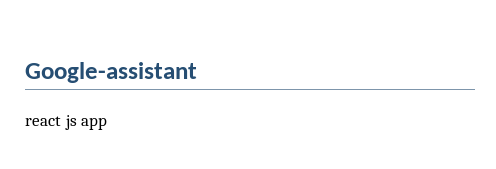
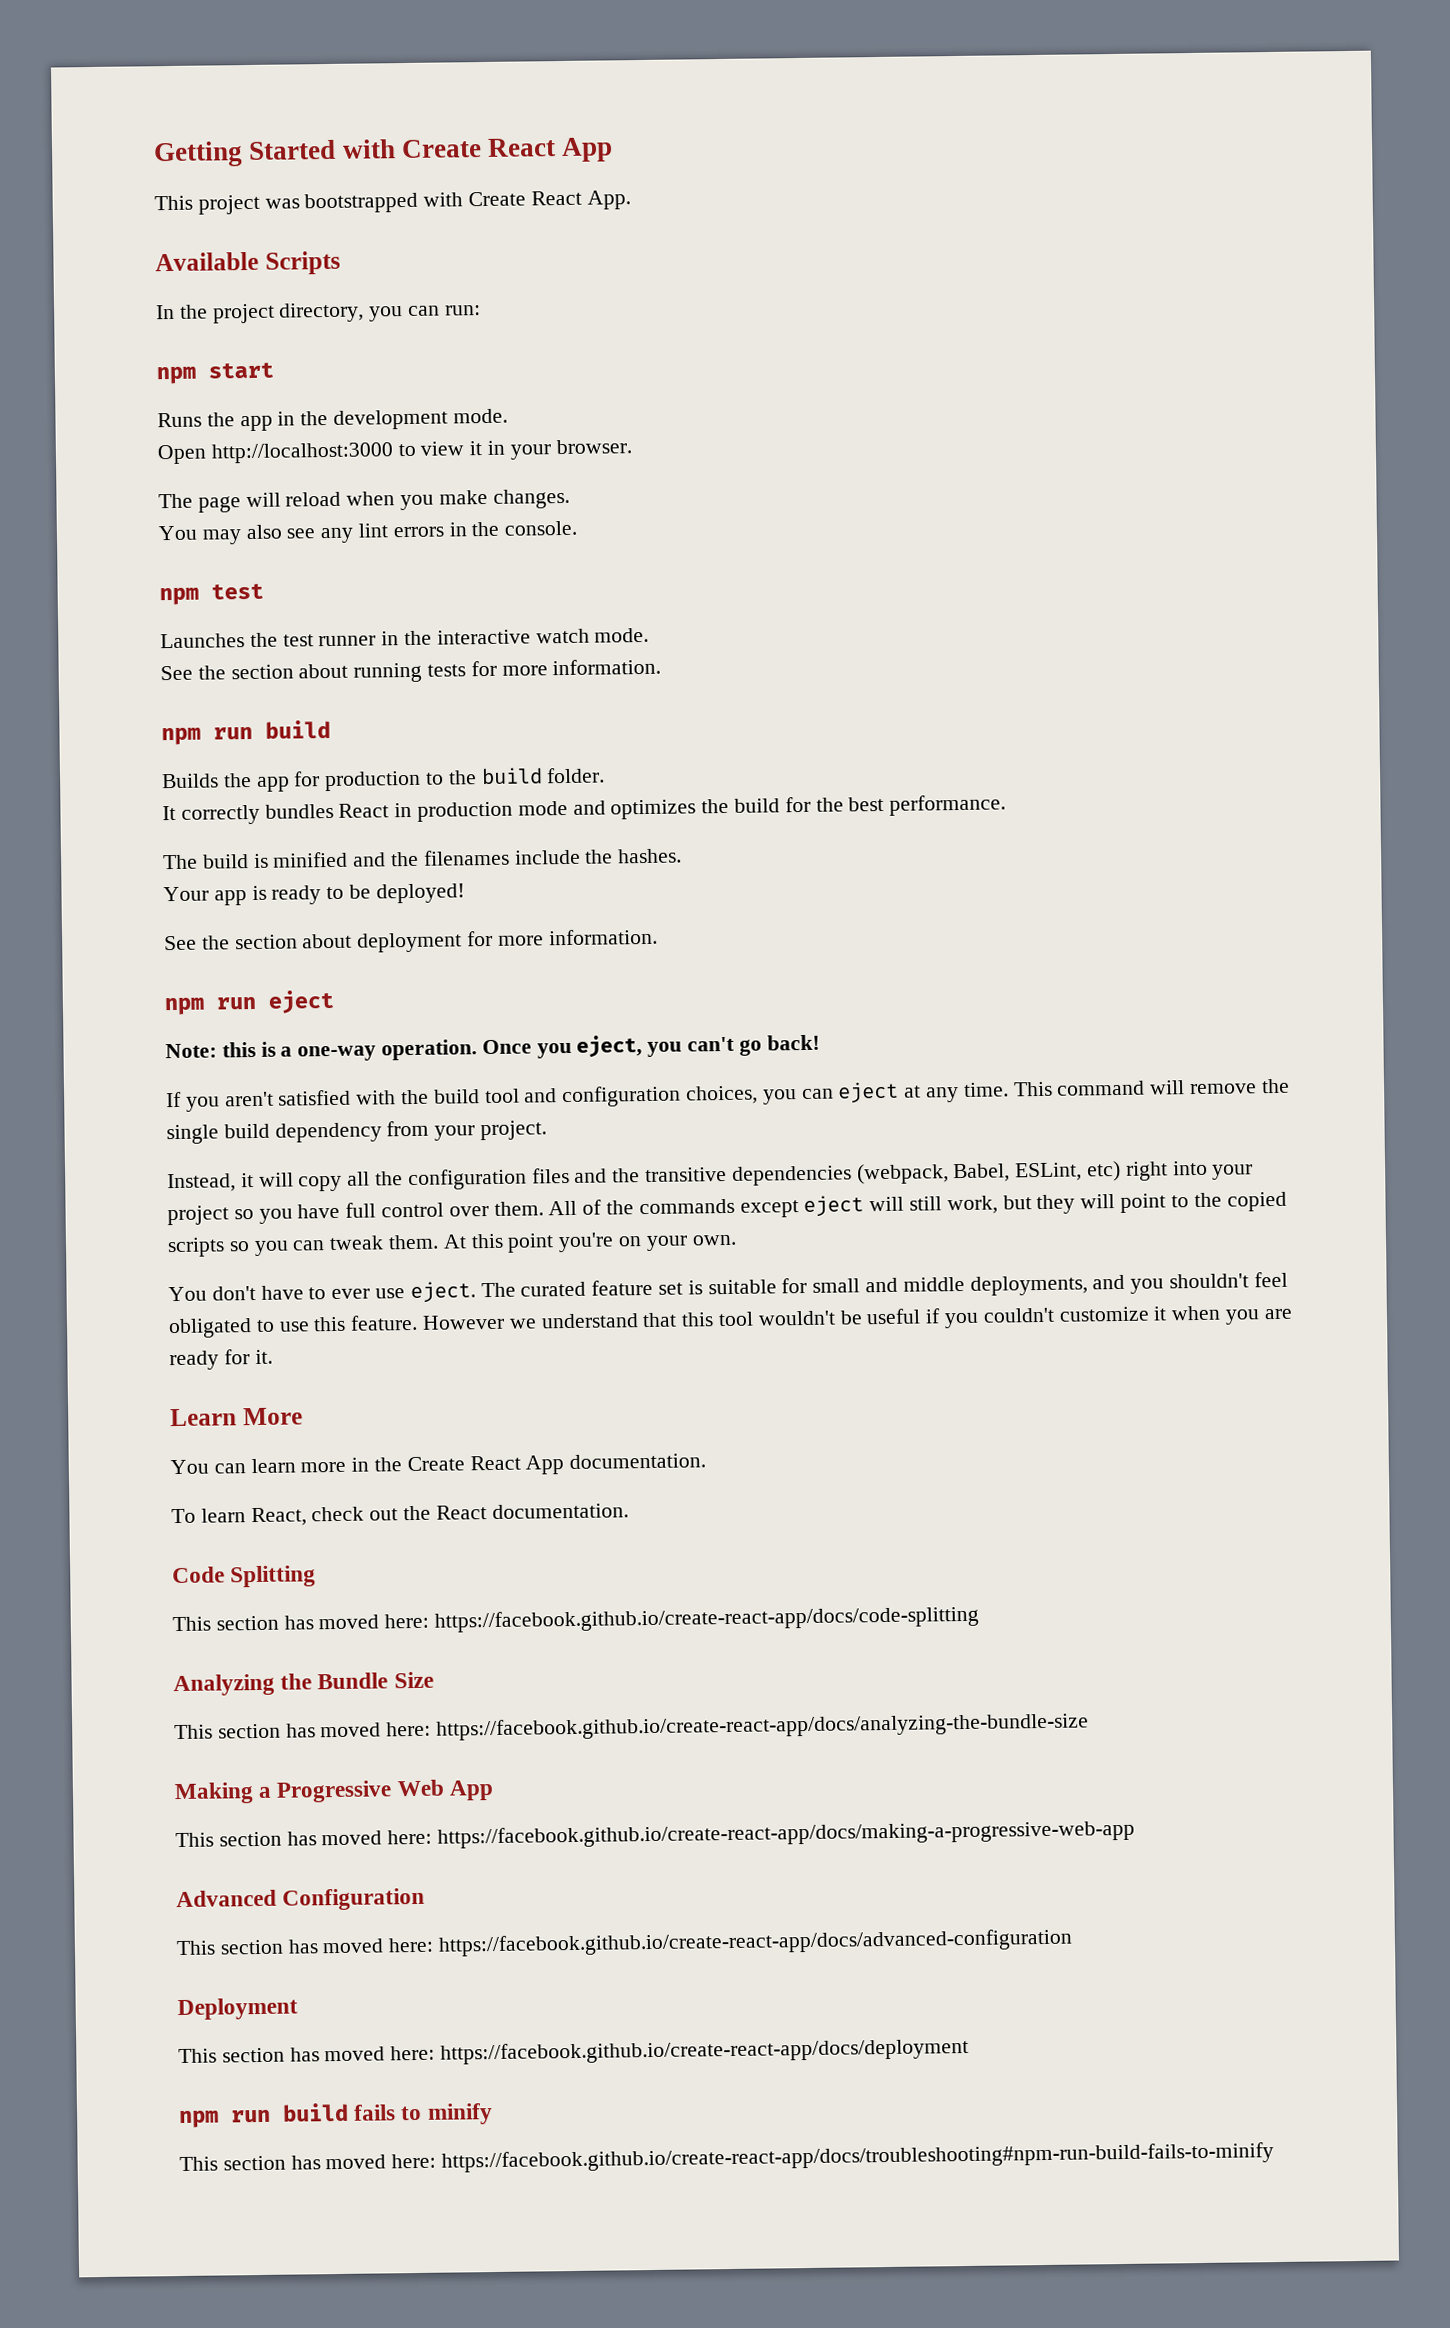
- Google-assistant
- react js app
+ Getting Started with Create React App
+ This project was bootstrapped with Create React App.
+ Available Scripts
+ In the project directory, you can run:
+ npm start
+ Runs the app in the development mode.
+ Open http://localhost:3000 to view it in your browser.
+ The page will reload when you make changes.
+ You may also see any lint errors in the console.
+ npm test
+ Launches the test runner in the interactive watch mode.
+ See the section about running tests for more information.
+ npm run build
+ Builds the app for production to the build folder.
+ It correctly bundles React in production mode and optimizes the build for the best performance.
+ The build is minified and the filenames include the hashes.
+ Your app is ready to be deployed!
+ See the section about deployment for more information.
+ npm run eject
+ Note: this is a one-way operation. Once you eject, you can't go back!
+ If you aren't satisfied with the build tool and configuration choices, you can eject at any time. This command will remove the single build dependency from your project.
+ Instead, it will copy all the configuration files and the transitive dependencies (webpack, Babel, ESLint, etc) right into your project so you have full control over them. All of the commands except eject will still work, but they will point to the copied scripts so you can tweak them. At this point you're on your own.
+ You don't have to ever use eject. The curated feature set is suitable for small and middle deployments, and you shouldn't feel obligated to use this feature. However we understand that this tool wouldn't be useful if you couldn't customize it when you are ready for it.
+ Learn More
+ You can learn more in the Create React App documentation.
+ To learn React, check out the React documentation.
+ Code Splitting
+ This section has moved here: https://facebook.github.io/create-react-app/docs/code-splitting
+ Analyzing the Bundle Size
+ This section has moved here: https://facebook.github.io/create-react-app/docs/analyzing-the-bundle-size
+ Making a Progressive Web App
+ This section has moved here: https://facebook.github.io/create-react-app/docs/making-a-progressive-web-app
+ Advanced Configuration
+ This section has moved here: https://facebook.github.io/create-react-app/docs/advanced-configuration
+ Deployment
+ This section has moved here: https://facebook.github.io/create-react-app/docs/deployment
+ npm run build fails to minify
+ This section has moved here: https://facebook.github.io/create-react-app/docs/troubleshooting#npm-run-build-fails-to-minify

